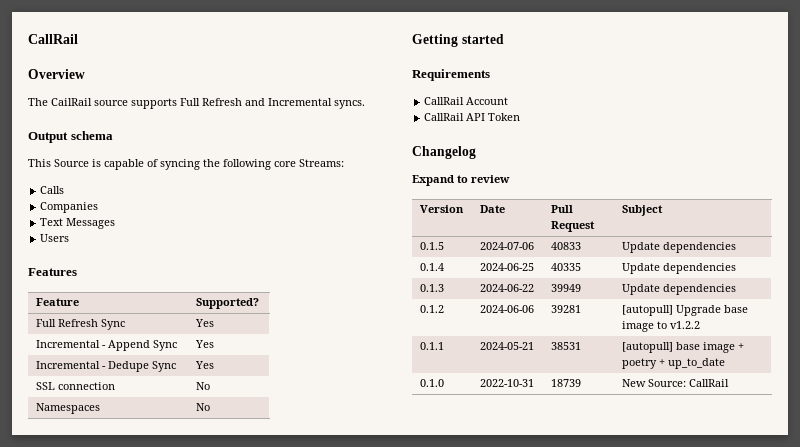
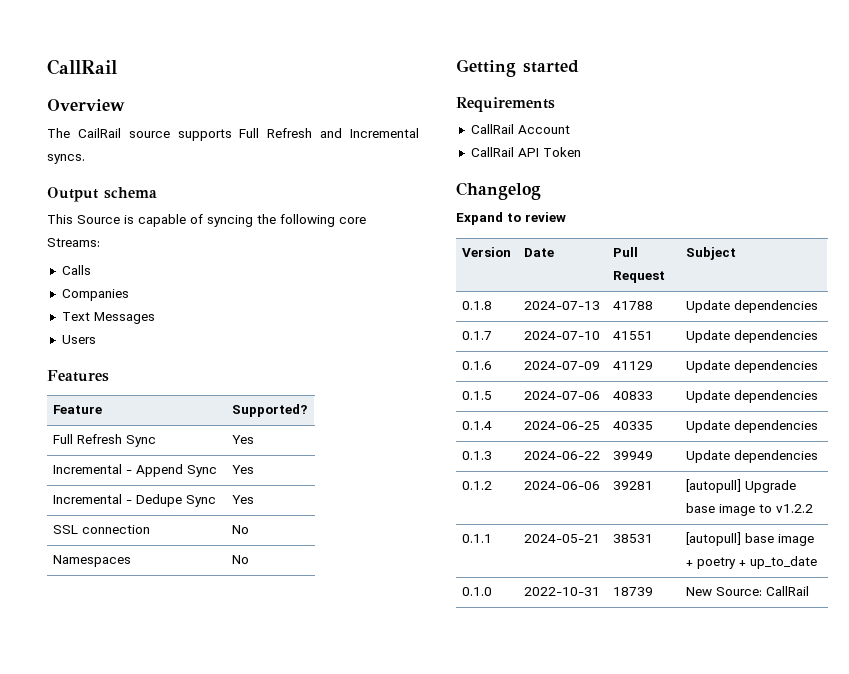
+ 0.1.8 | 2024-07-13 | 41788 | Update dependencies
+ 0.1.7 | 2024-07-10 | 41551 | Update dependencies
+ 0.1.6 | 2024-07-09 | 41129 | Update dependencies

